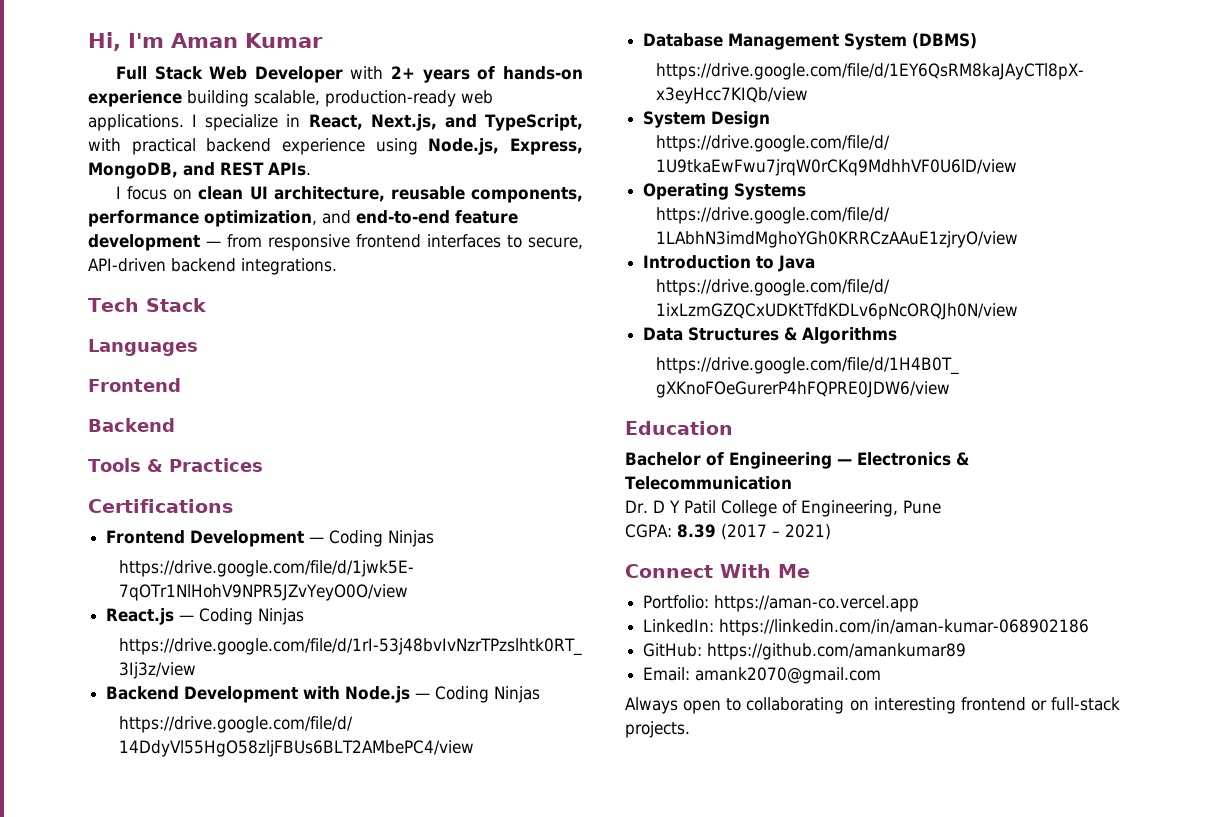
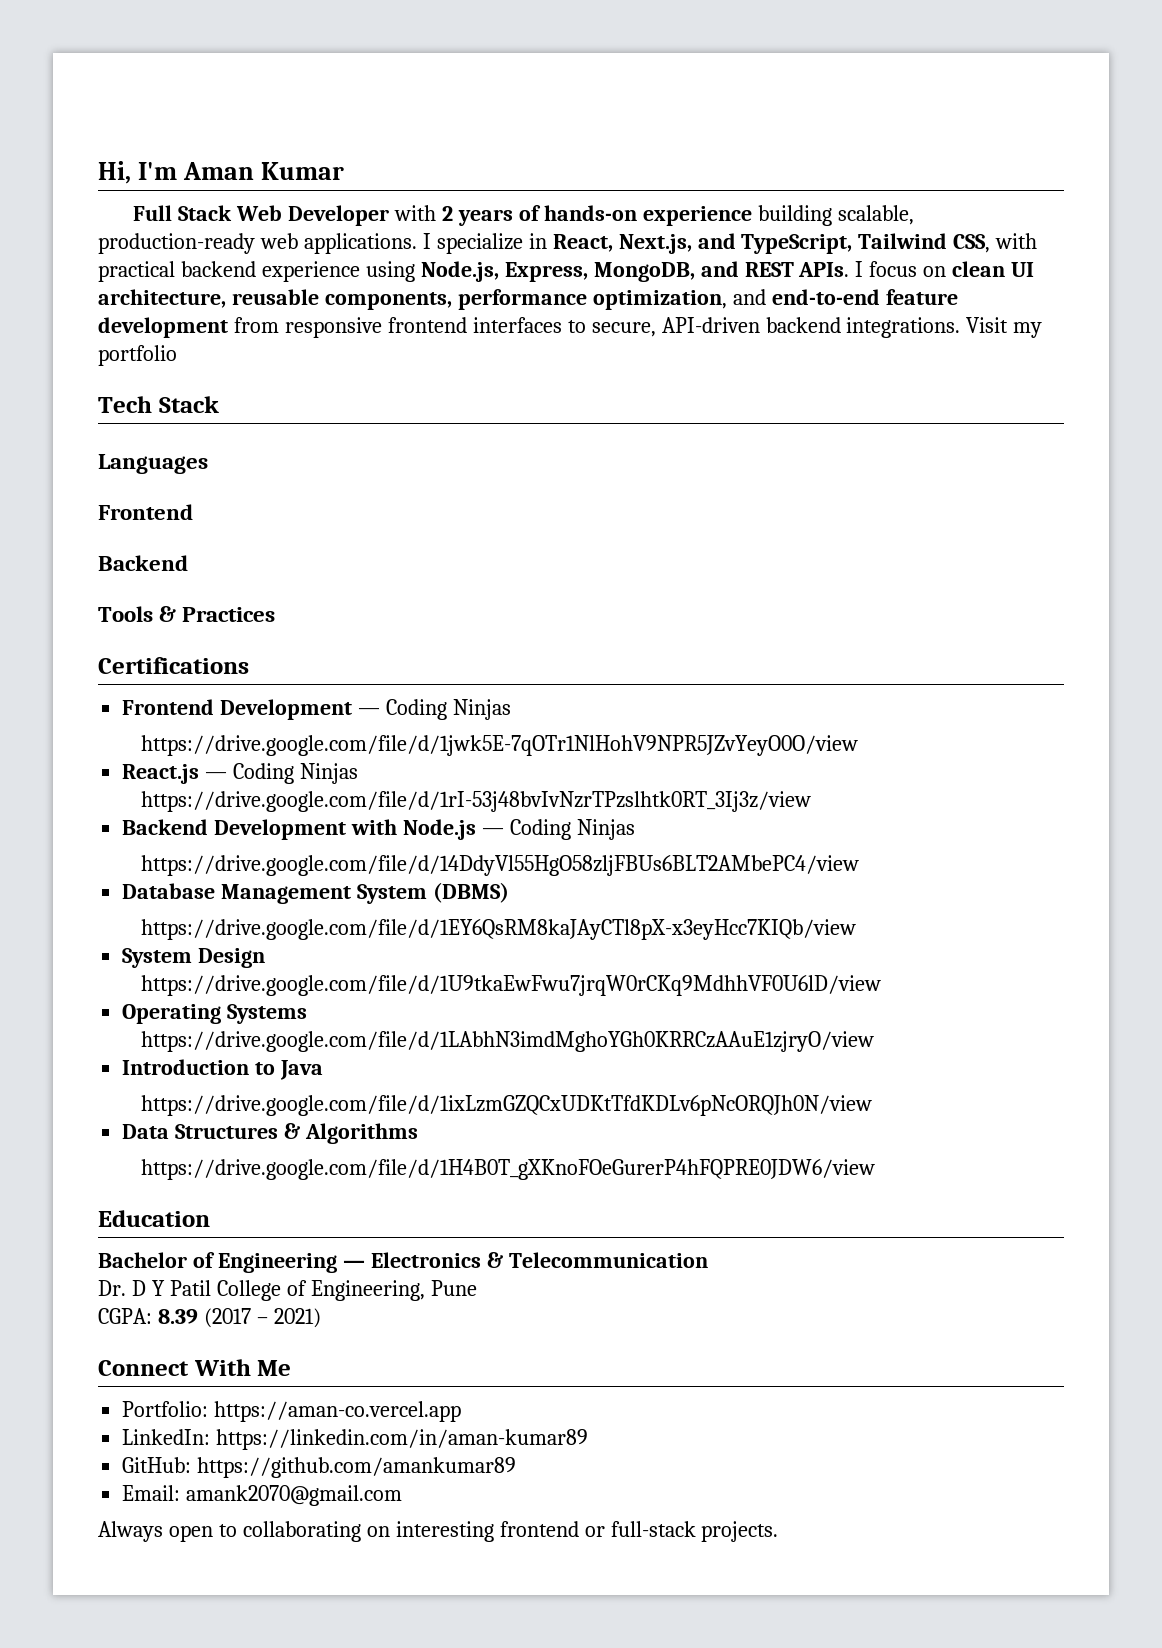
- Full Stack Web Developer with 2+ years of hands-on experience building scalable, production-ready web applications.
+ Full Stack Web Developer with 2 years of hands-on experience building scalable, production-ready web applications.
- I specialize in React, Next.js, and TypeScript, with practical backend experience using Node.js, Express, MongoDB, and REST APIs.
- I focus on clean UI architecture, reusable components, performance optimization, and end-to-end feature development — from responsive frontend interfaces to secure, API-driven backend integrations.
+ I specialize in React, Next.js, and TypeScript, Tailwind CSS, with practical backend experience using Node.js, Express, MongoDB, and REST APIs. I focus on clean UI architecture, reusable components, performance optimization, and end-to-end feature development from responsive frontend interfaces to secure, API-driven backend integrations. Visit my portfolio
- LinkedIn: https://linkedin.com/in/aman-kumar-068902186
+ LinkedIn: https://linkedin.com/in/aman-kumar89

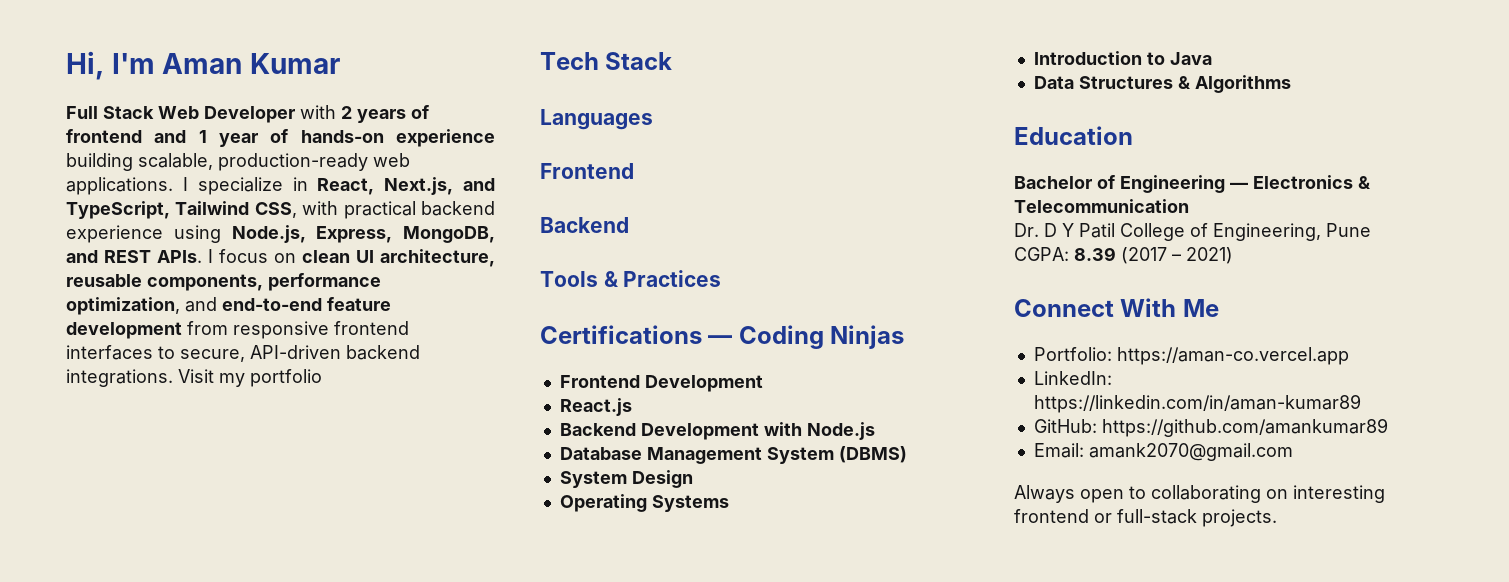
- Full Stack Web Developer with 2 years of hands-on experience building scalable, production-ready web applications.
+ Full Stack Web Developer with 2 years of frontend and 1 year of hands-on experience building scalable, production-ready web applications.
- Certifications
- Frontend Development — Coding Ninjas
- https://drive.google.com/file/d/1jwk5E-7qOTr1NlHohV9NPR5JZvYeyO0O/view
+ Certifications — Coding Ninjas
+ Frontend Development
- React.js — Coding Ninjas
- https://drive.google.com/file/d/1rI-53j48bvIvNzrTPzslhtk0RT_3Ij3z/view
+ React.js
- Backend Development with Node.js — Coding Ninjas
- https://drive.google.com/file/d/14DdyVl55HgO58zljFBUs6BLT2AMbePC4/view
+ Backend Development with Node.js
- https://drive.google.com/file/d/1EY6QsRM8kaJAyCTl8pX-x3eyHcc7KIQb/view
- https://drive.google.com/file/d/1U9tkaEwFwu7jrqW0rCKq9MdhhVF0U6lD/view
- https://drive.google.com/file/d/1LAbhN3imdMghoYGh0KRRCzAAuE1zjryO/view
- https://drive.google.com/file/d/1ixLzmGZQCxUDKtTfdKDLv6pNcORQJh0N/view
- https://drive.google.com/file/d/1H4B0T_gXKnoFOeGurerP4hFQPRE0JDW6/view

